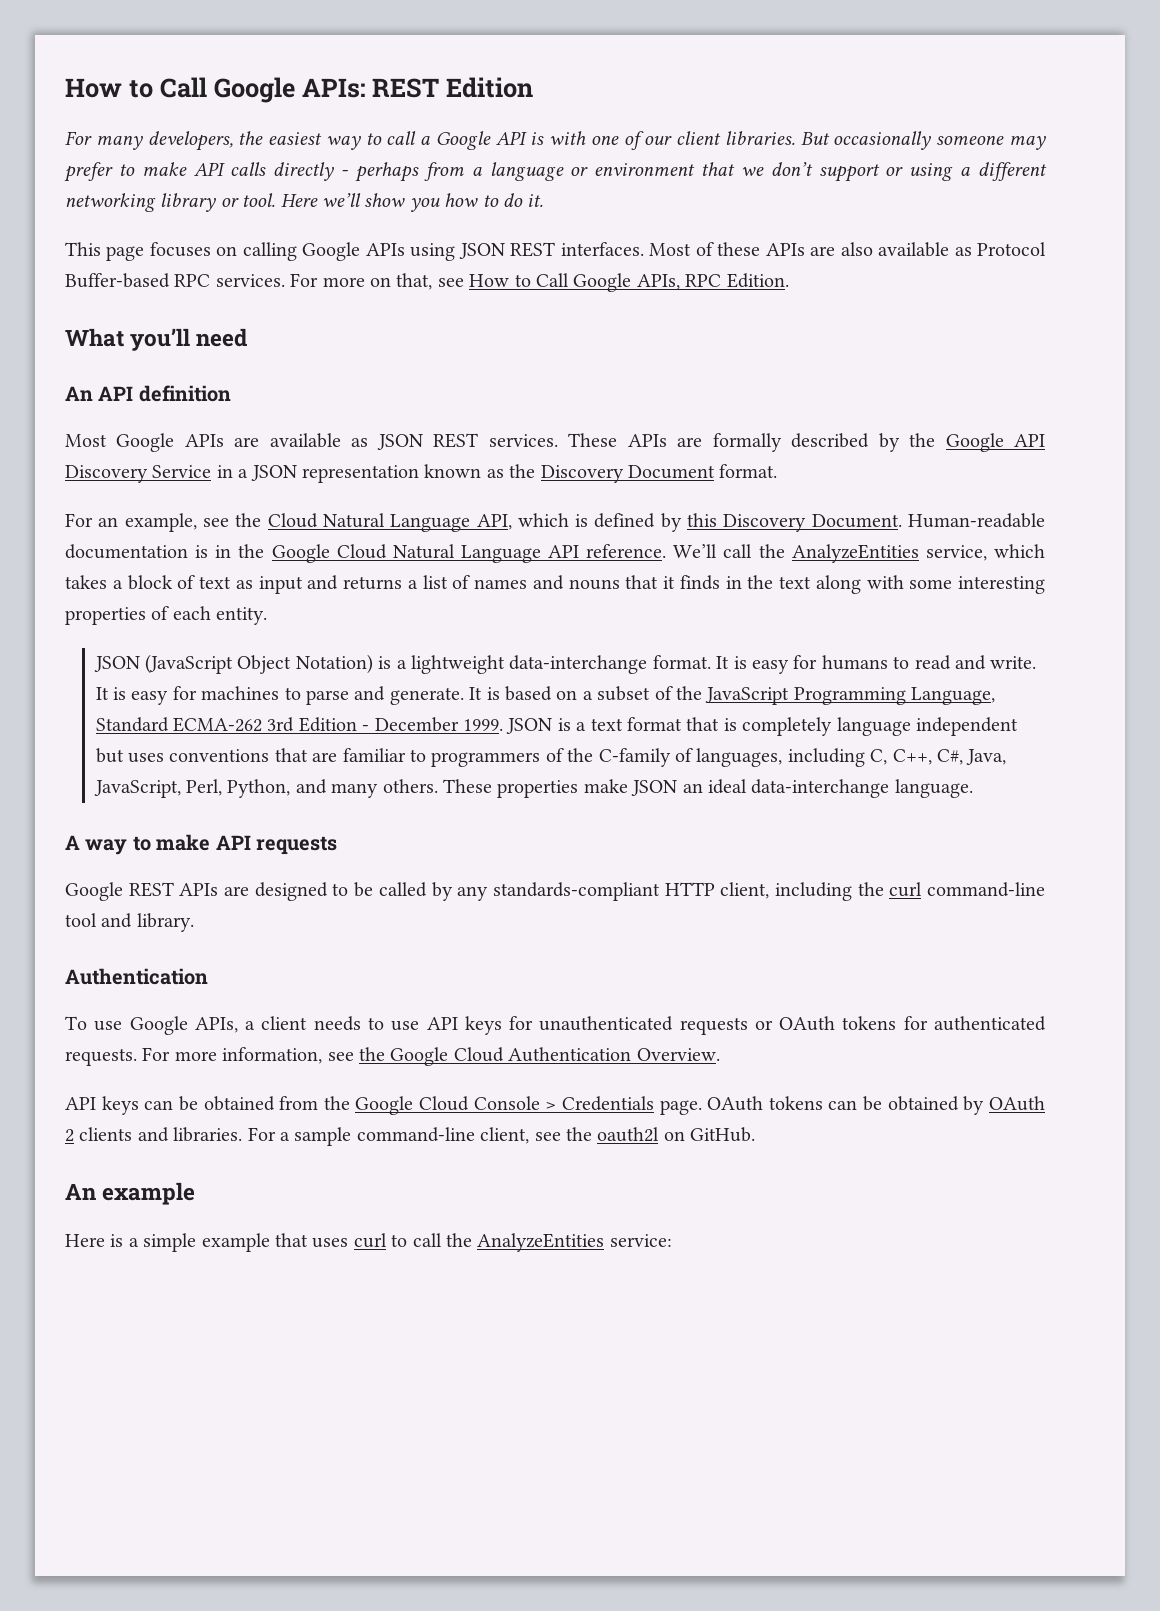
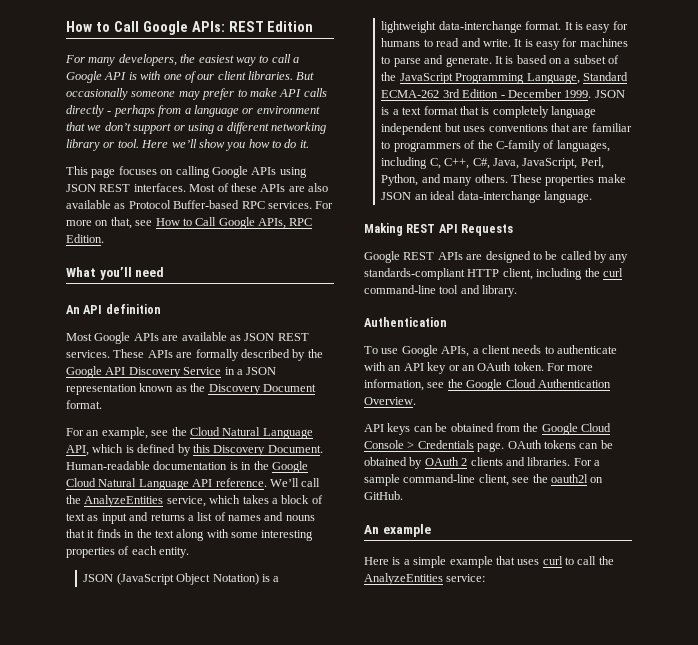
- A way to make API requests
+ Making REST API Requests
- To use Google APIs, a client needs to use API keys for unauthenticated requests or OAuth tokens for authenticated requests.
+ To use Google APIs, a client needs to authenticate with an API key or an OAuth token.

